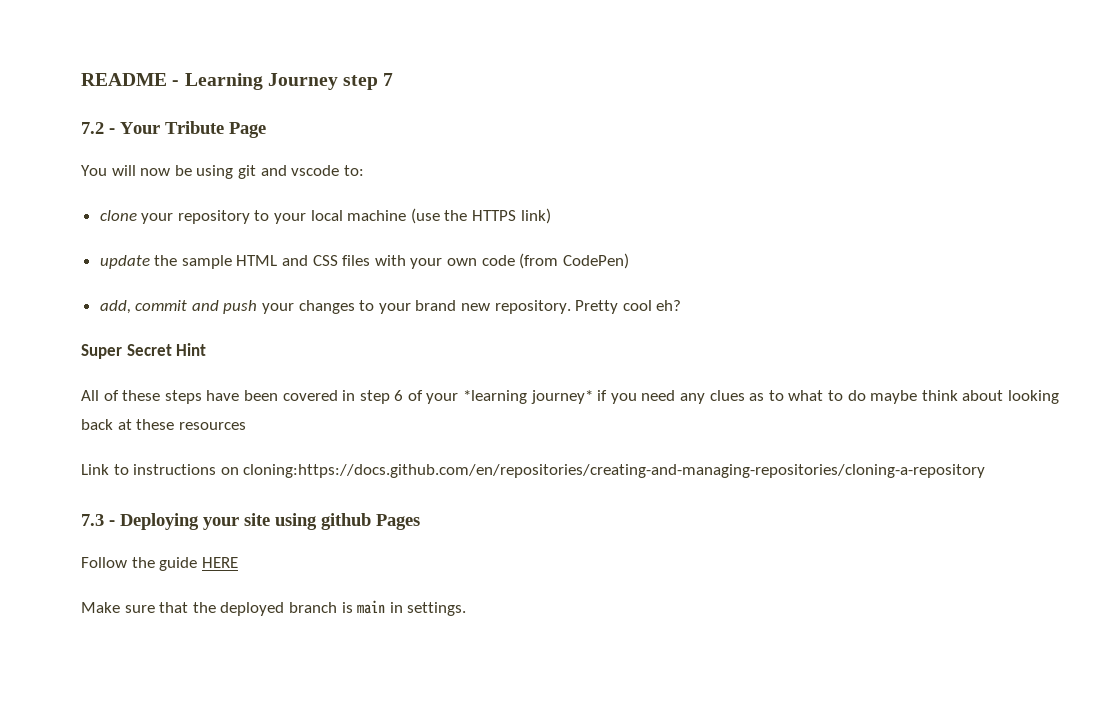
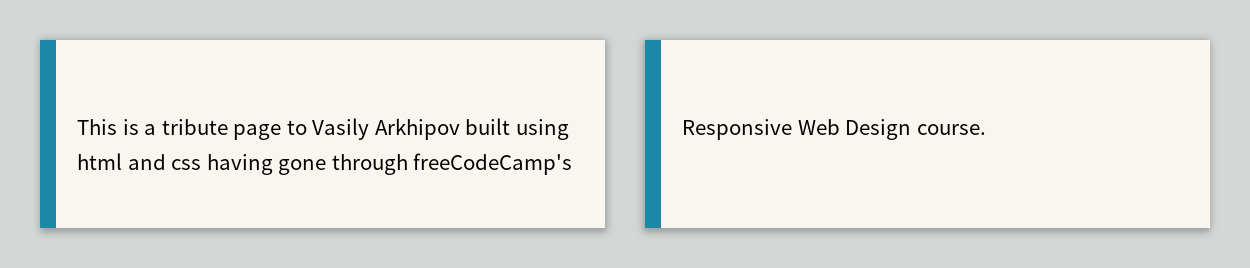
- README - Learning Journey step 7
- 7.2 - Your Tribute Page
- You will now be using git and vscode to:
- clone your repository to your local machine (use the HTTPS link)
- update the sample HTML and CSS files with your own code (from CodePen)
- add, commit and push your changes to your brand new repository. Pretty cool eh?
- Super Secret Hint
- All of these steps have been covered in step 6 of your *learning journey* if you need any clues as to what to do maybe think about looking back at these resources
- Link to instructions on cloning:https://docs.github.com/en/repositories/creating-and-managing-repositories/cloning-a-repository
- 7.3 - Deploying your site using github Pages
- Follow the guide HERE
- Make sure that the deployed branch is main in settings.
+ This is a tribute page to Vasily Arkhipov built using html and css having gone through freeCodeCamp's Responsive Web Design course.

